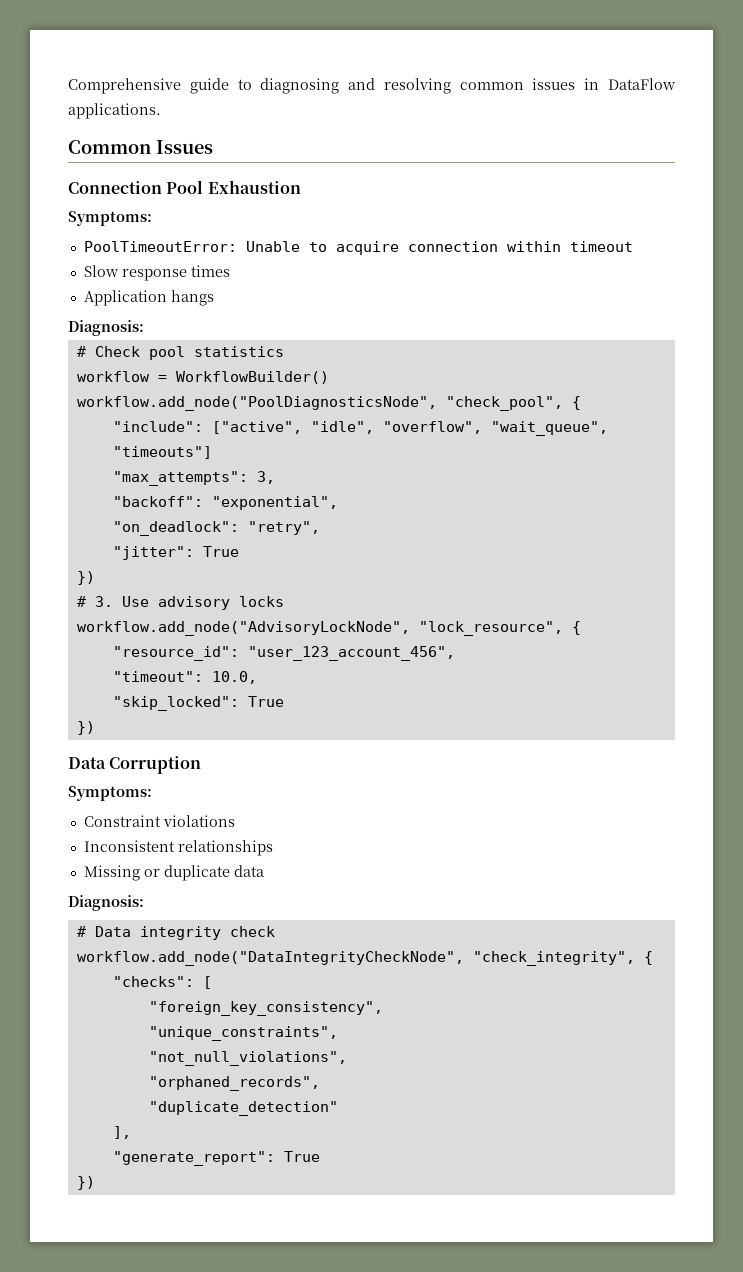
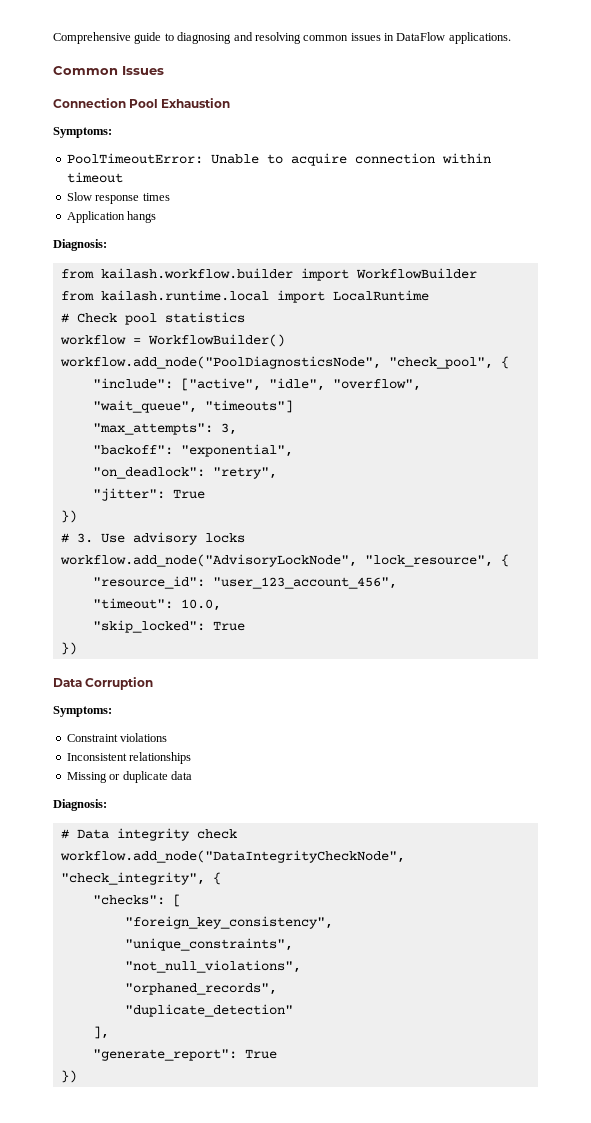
+ from kailash.workflow.builder import WorkflowBuilder
+ from kailash.runtime.local import LocalRuntime

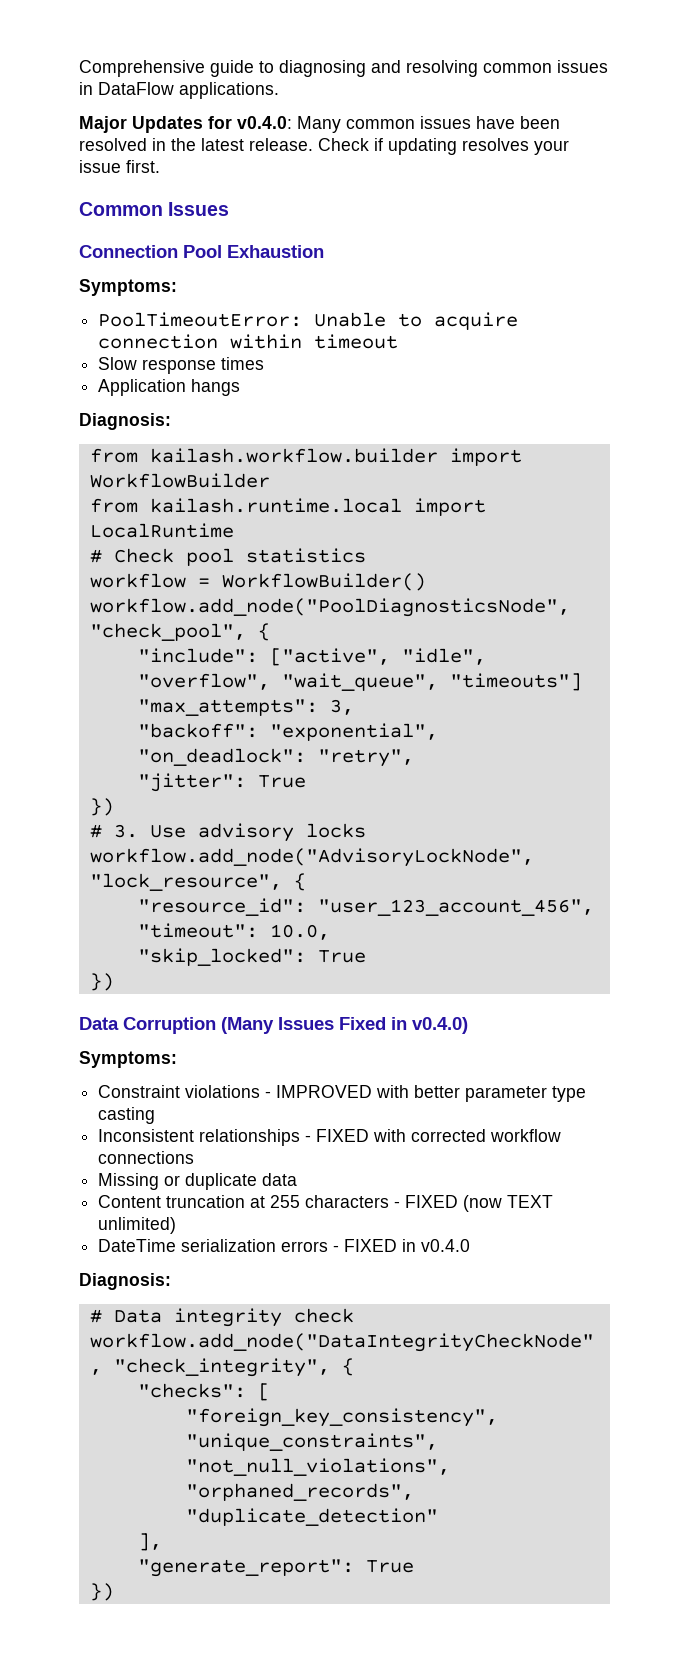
+ Major Updates for v0.4.0: Many common issues have been resolved in the latest release. Check if updating resolves your issue first.
- Data Corruption
+ Data Corruption (Many Issues Fixed in v0.4.0)
  Symptoms:
- Constraint violations
- Inconsistent relationships
+ Constraint violations - IMPROVED with better parameter type casting
+ Inconsistent relationships - FIXED with corrected workflow connections
  Missing or duplicate data
+ Content truncation at 255 characters - FIXED (now TEXT unlimited)
+ DateTime serialization errors - FIXED in v0.4.0

